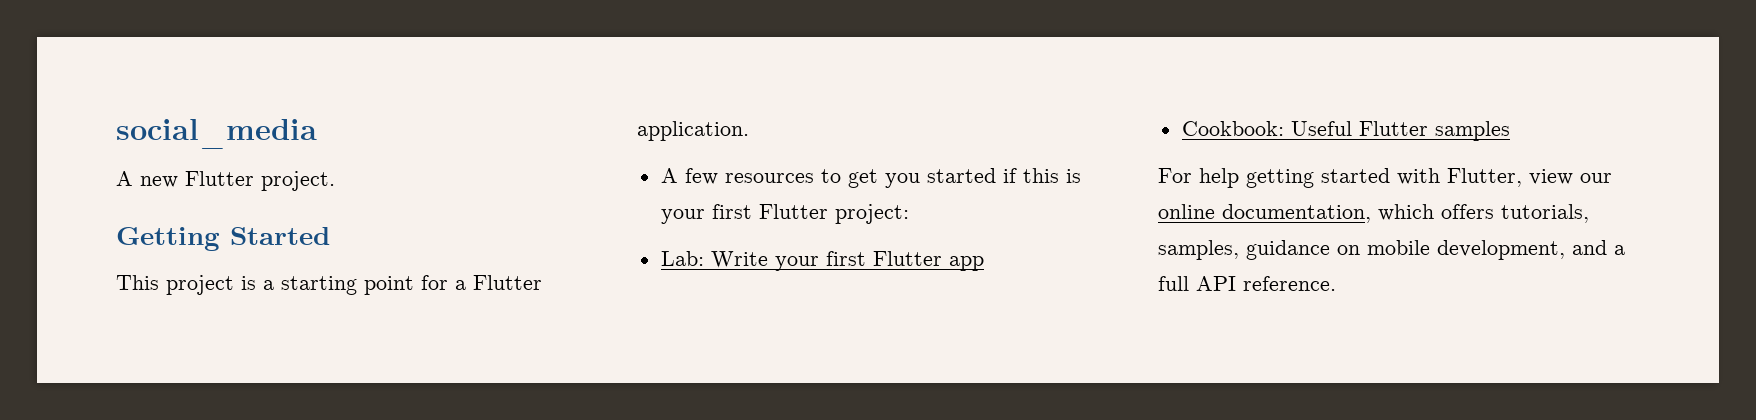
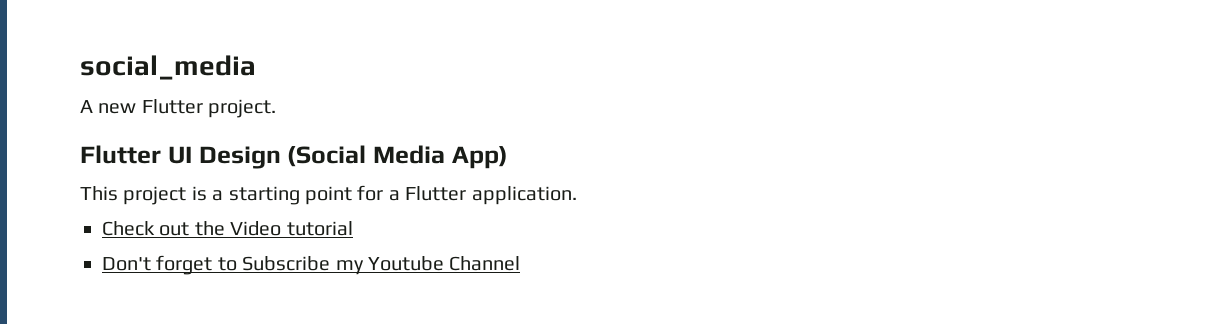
- Getting Started
+ Flutter UI Design (Social Media App)
- A few resources to get you started if this is your first Flutter project:
- Lab: Write your first Flutter app
- Cookbook: Useful Flutter samples
- For help getting started with Flutter, view our online documentation, which offers tutorials, samples, guidance on mobile development, and a full API reference.
+ Check out the Video tutorial
+ Don't forget to Subscribe my Youtube Channel

